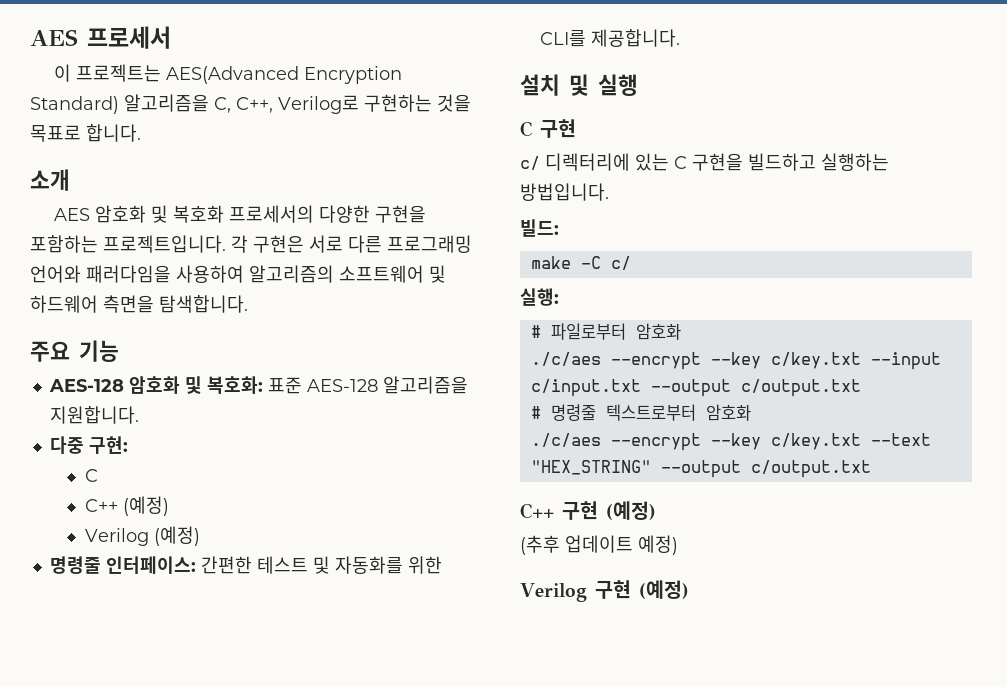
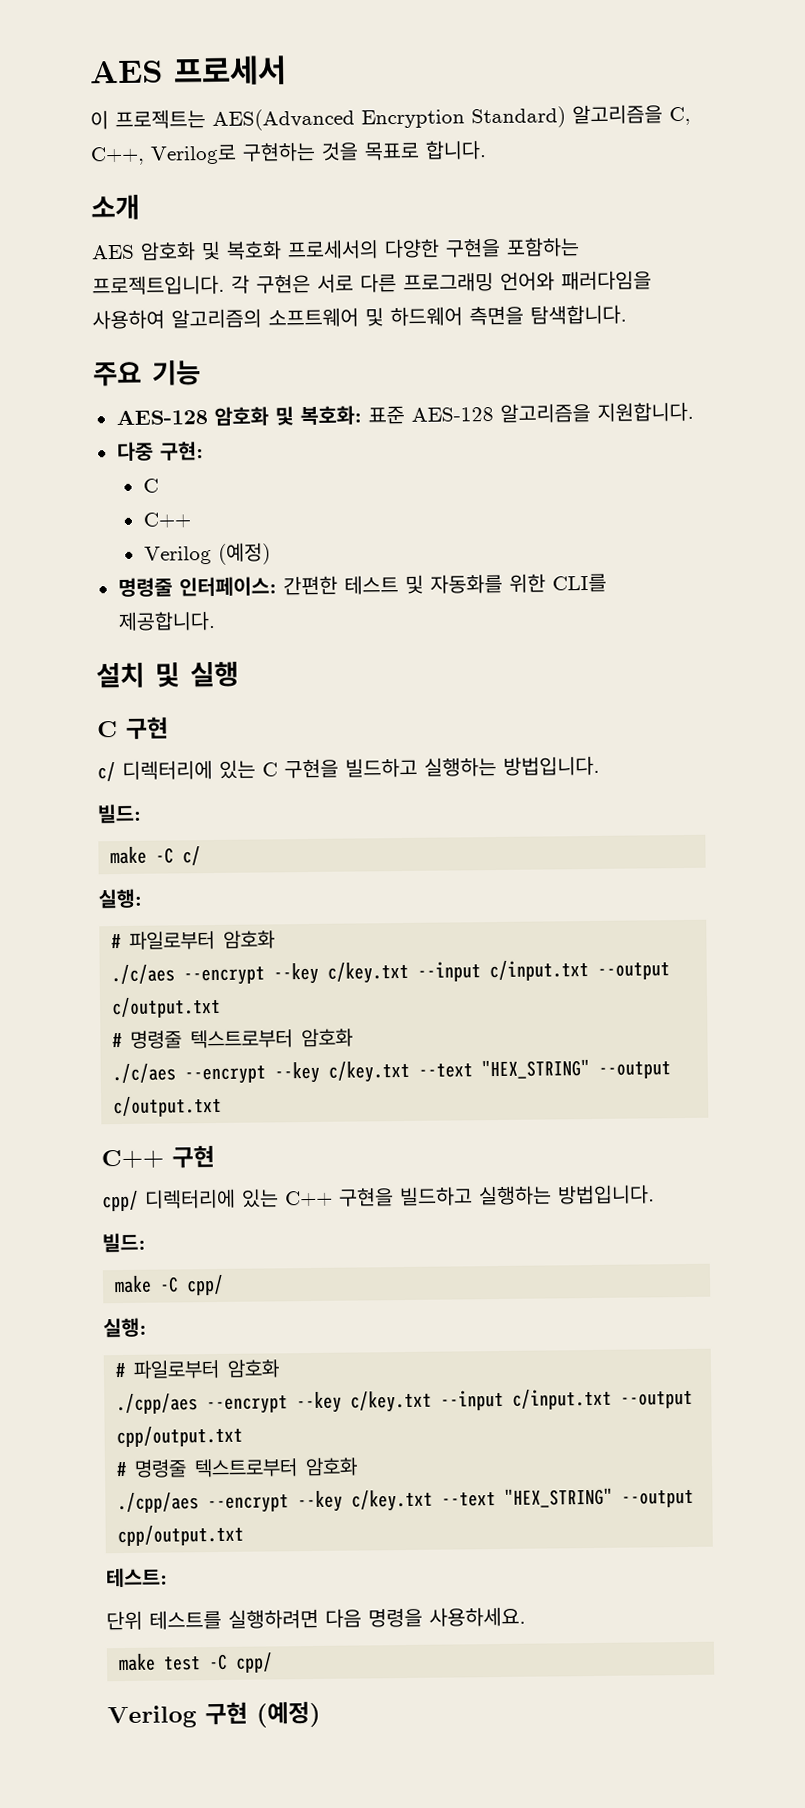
  다중 구현:
  C
- C++ (예정)
+ C++
- C++ 구현 (예정)
- (추후 업데이트 예정)
+ C++ 구현
+ cpp/ 디렉터리에 있는 C++ 구현을 빌드하고 실행하는 방법입니다.
+ 빌드:
+ make -C cpp/
+ 실행:
+ # 파일로부터 암호화
+ ./cpp/aes --encrypt --key c/key.txt --input c/input.txt --output cpp/output.txt
+ # 명령줄 텍스트로부터 암호화
+ ./cpp/aes --encrypt --key c/key.txt --text "HEX_STRING" --output cpp/output.txt
+ 테스트:
+ 단위 테스트를 실행하려면 다음 명령을 사용하세요.
+ make test -C cpp/

